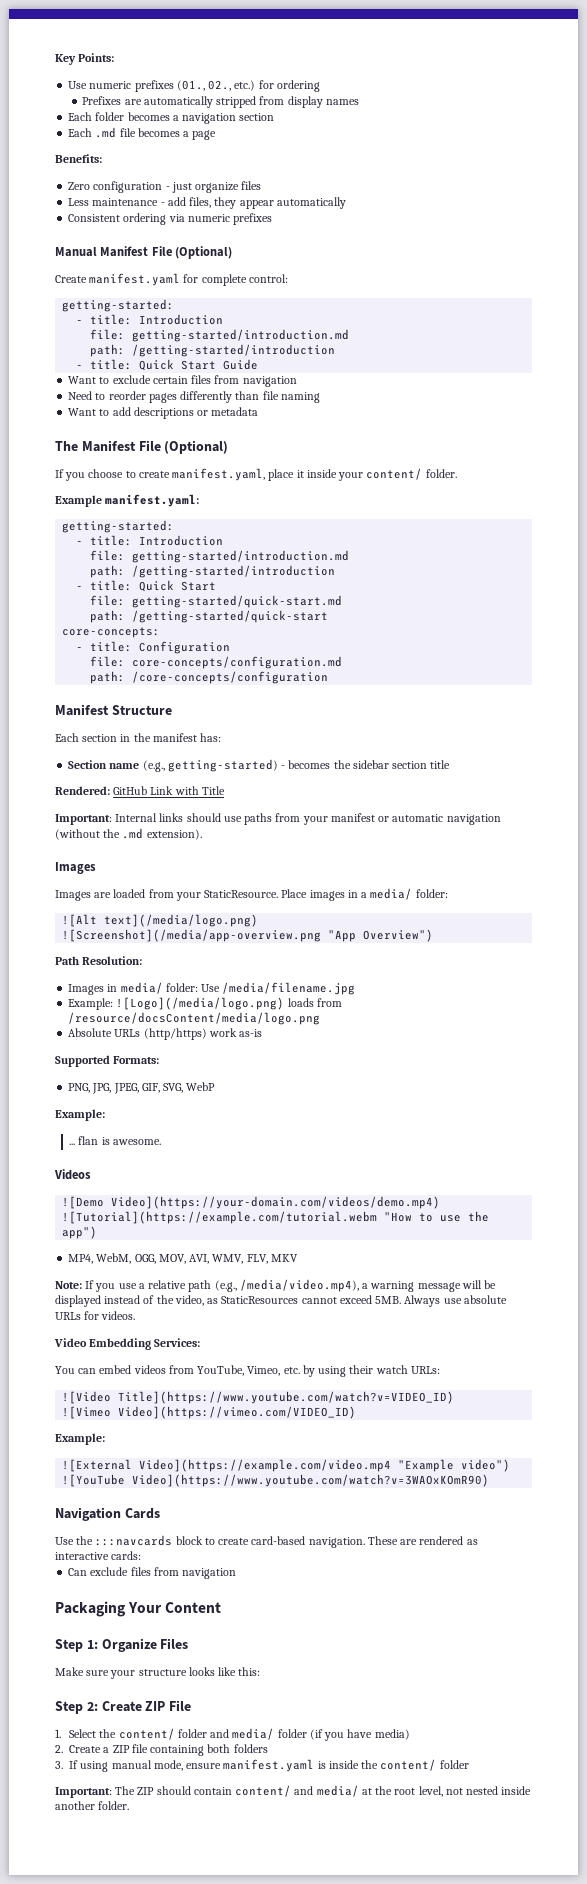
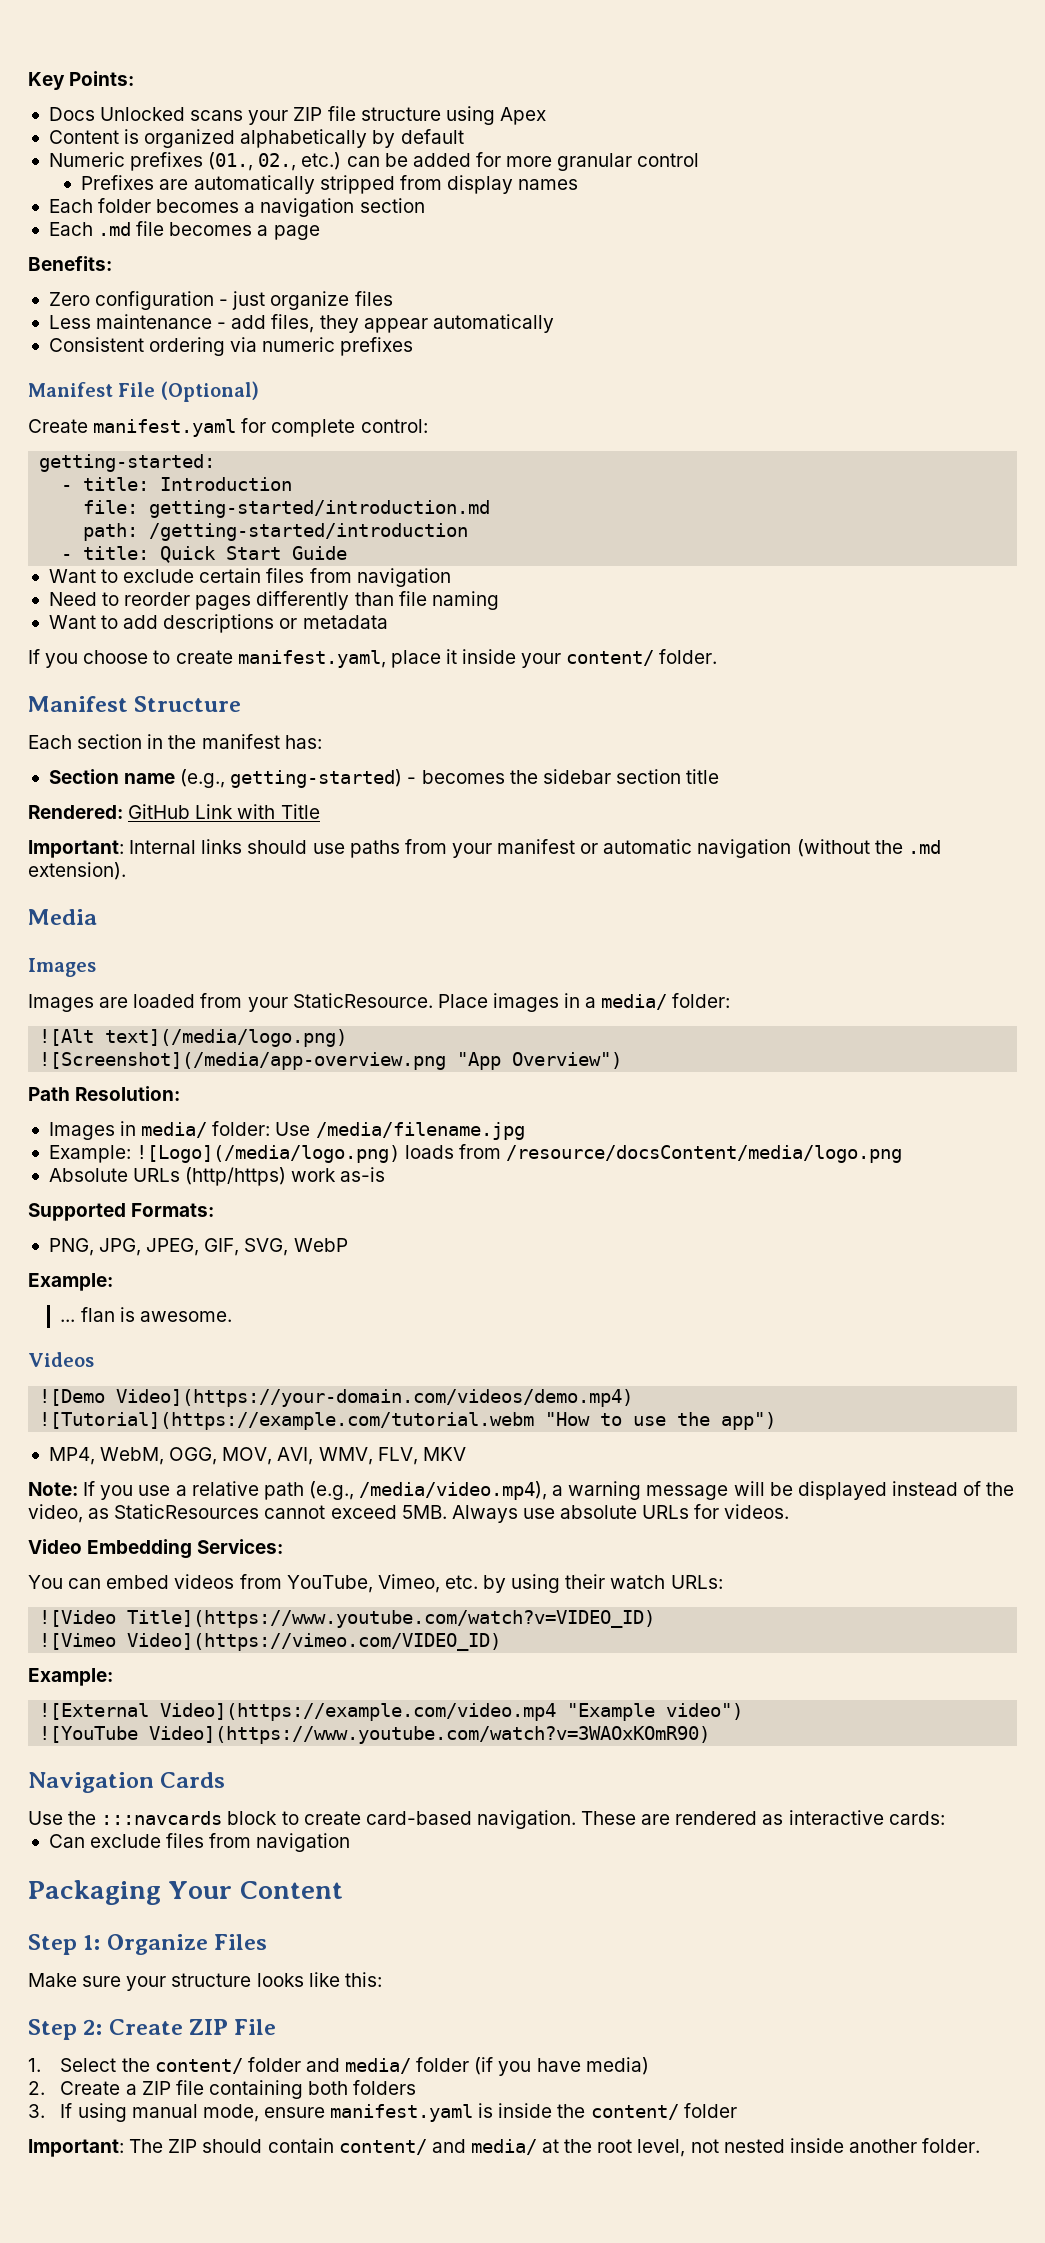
- Use numeric prefixes (01., 02., etc.) for ordering
+ Docs Unlocked scans your ZIP file structure using Apex
+ Content is organized alphabetically by default
+ Numeric prefixes (01., 02., etc.) can be added for more granular control
- Manual Manifest File (Optional)
+ Manifest File (Optional)
- The Manifest File (Optional)
- Example manifest.yaml:
- getting-started:
- - title: Introduction
- file: getting-started/introduction.md
- path: /getting-started/introduction
- - title: Quick Start
- file: getting-started/quick-start.md
- path: /getting-started/quick-start
- core-concepts:
- - title: Configuration
- file: core-concepts/configuration.md
- path: /core-concepts/configuration
+ Media

